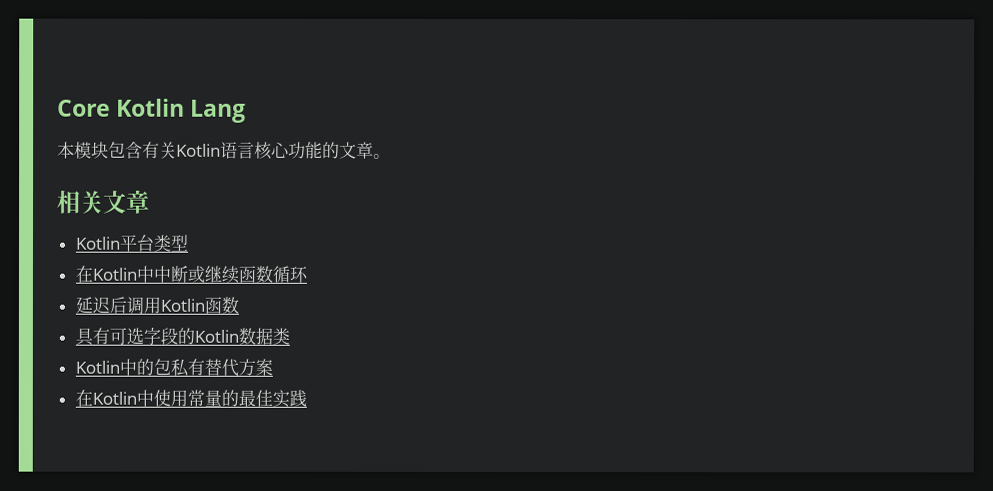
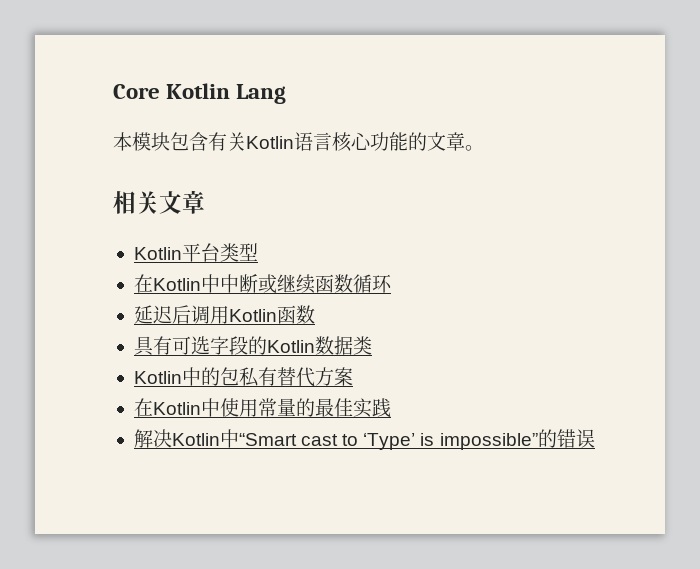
+ 解决Kotlin中“Smart cast to ‘Type’ is impossible”的错误

